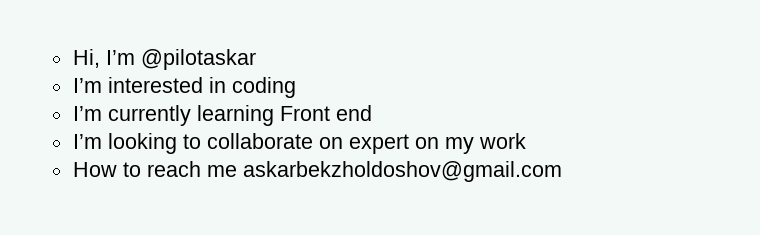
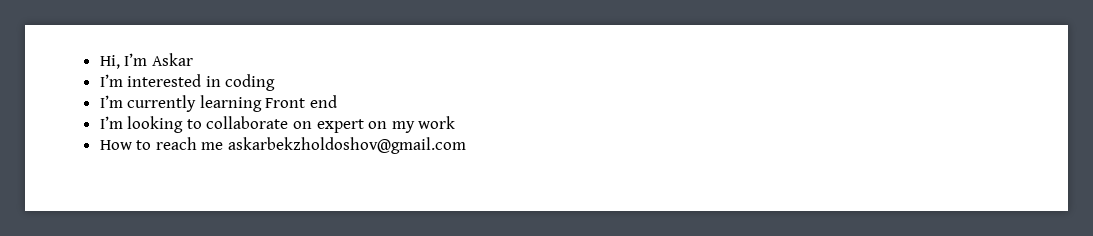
- Hi, I’m @pilotaskar
+ Hi, I’m Askar

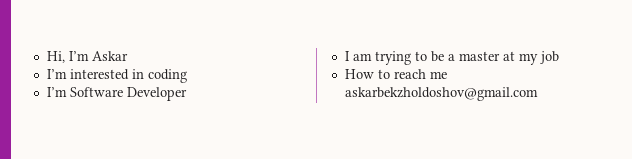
- I’m currently learning Front end
- I’m looking to collaborate on expert on my work
+ I’m Software Developer
+ I am trying to be a master at my job

